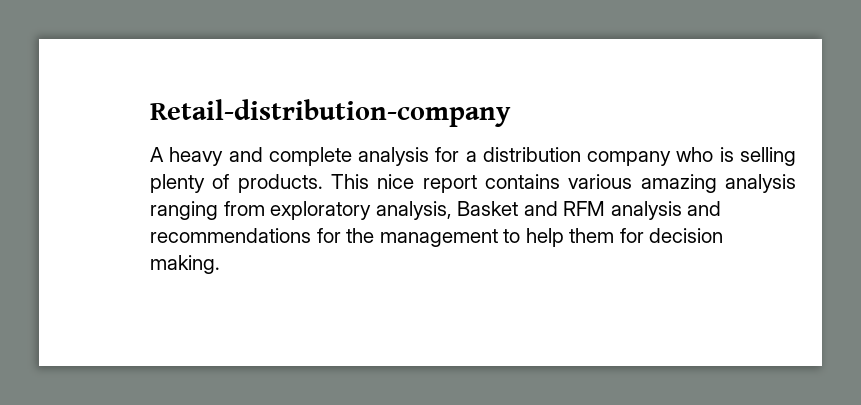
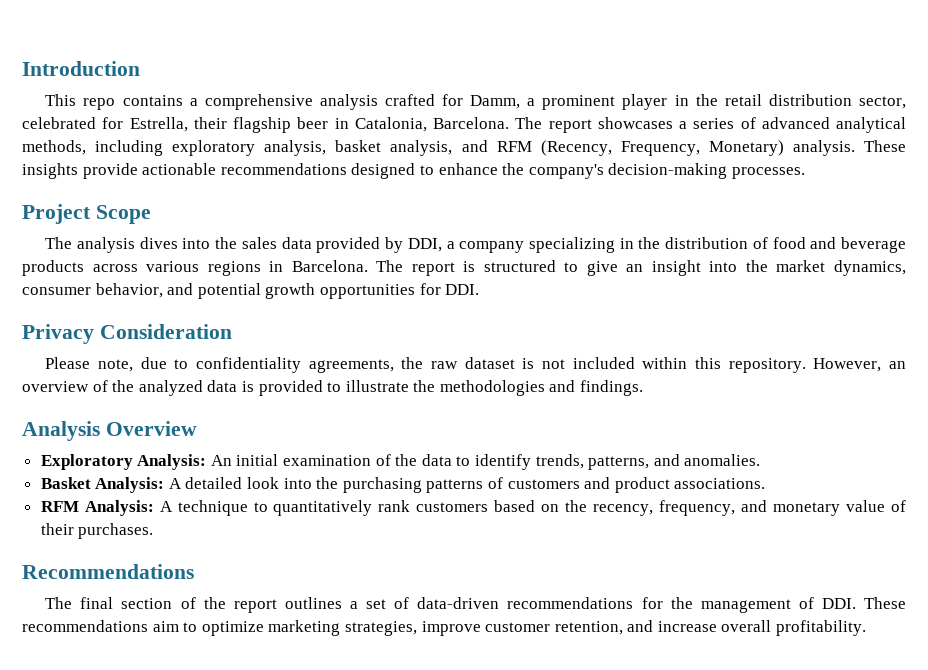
- Retail-distribution-company
- A heavy and complete analysis for a distribution company who is selling plenty of products. This nice report contains various amazing analysis ranging from exploratory analysis, Basket and RFM analysis and recommendations for the management to help them for decision making.
+ Introduction
+ This repo contains a comprehensive analysis crafted for Damm, a prominent player in the retail distribution sector, celebrated for Estrella, their flagship beer in Catalonia, Barcelona. The report showcases a series of advanced analytical methods, including exploratory analysis, basket analysis, and RFM (Recency, Frequency, Monetary) analysis. These insights provide actionable recommendations designed to enhance the company's decision-making processes.
+ Project Scope
+ The analysis dives into the sales data provided by DDI, a company specializing in the distribution of food and beverage products across various regions in Barcelona. The report is structured to give an insight into the market dynamics, consumer behavior, and potential growth opportunities for DDI.
+ Privacy Consideration
+ Please note, due to confidentiality agreements, the raw dataset is not included within this repository. However, an overview of the analyzed data is provided to illustrate the methodologies and findings.
+ Analysis Overview
+ Exploratory Analysis: An initial examination of the data to identify trends, patterns, and anomalies.
+ Basket Analysis: A detailed look into the purchasing patterns of customers and product associations.
+ RFM Analysis: A technique to quantitatively rank customers based on the recency, frequency, and monetary value of their purchases.
+ Recommendations
+ The final section of the report outlines a set of data-driven recommendations for the management of DDI. These recommendations aim to optimize marketing strategies, improve customer retention, and increase overall profitability.

